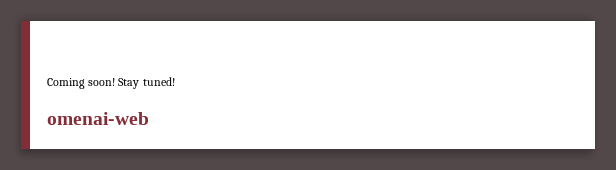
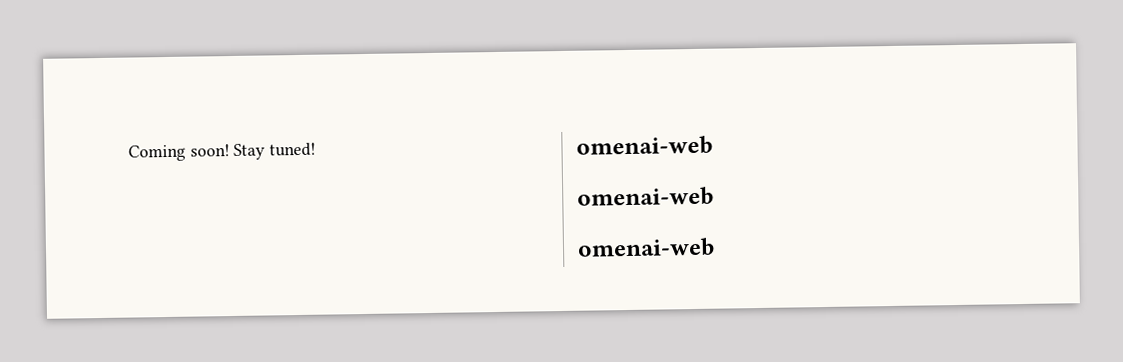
  Stay tuned!
+ omenai-web
+ omenai-web

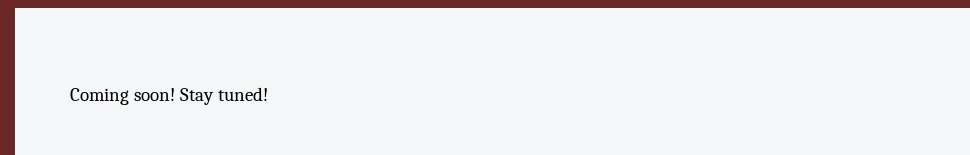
  Stay tuned!
- omenai-web
- omenai-web
- omenai-web

